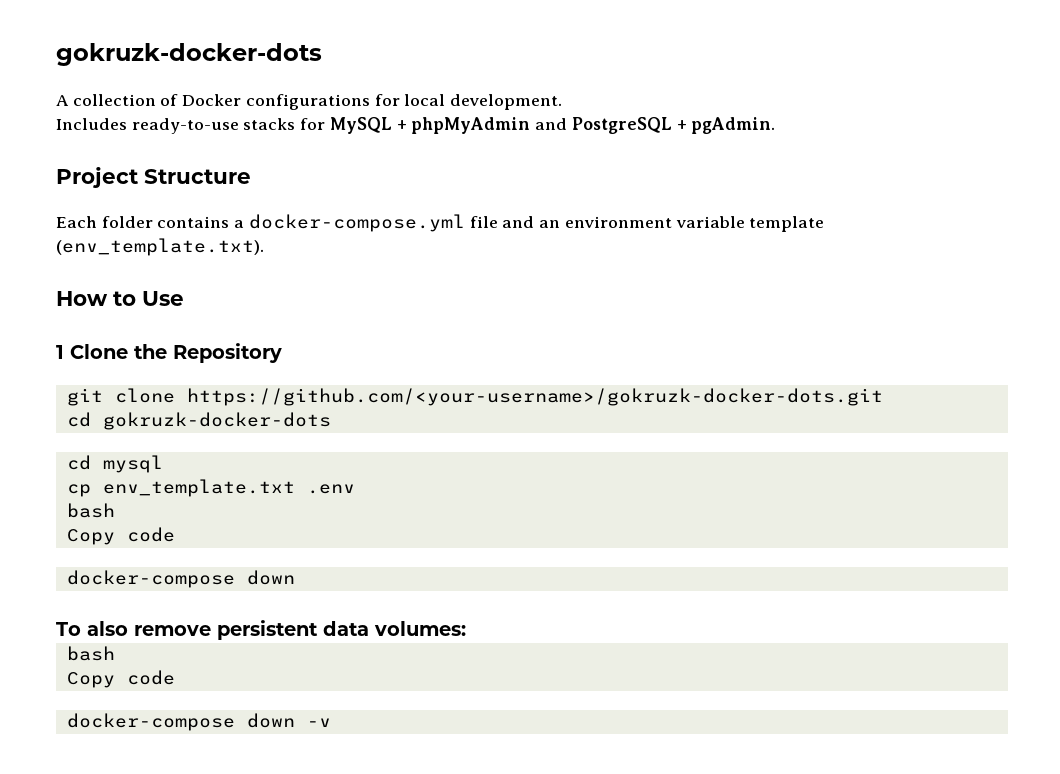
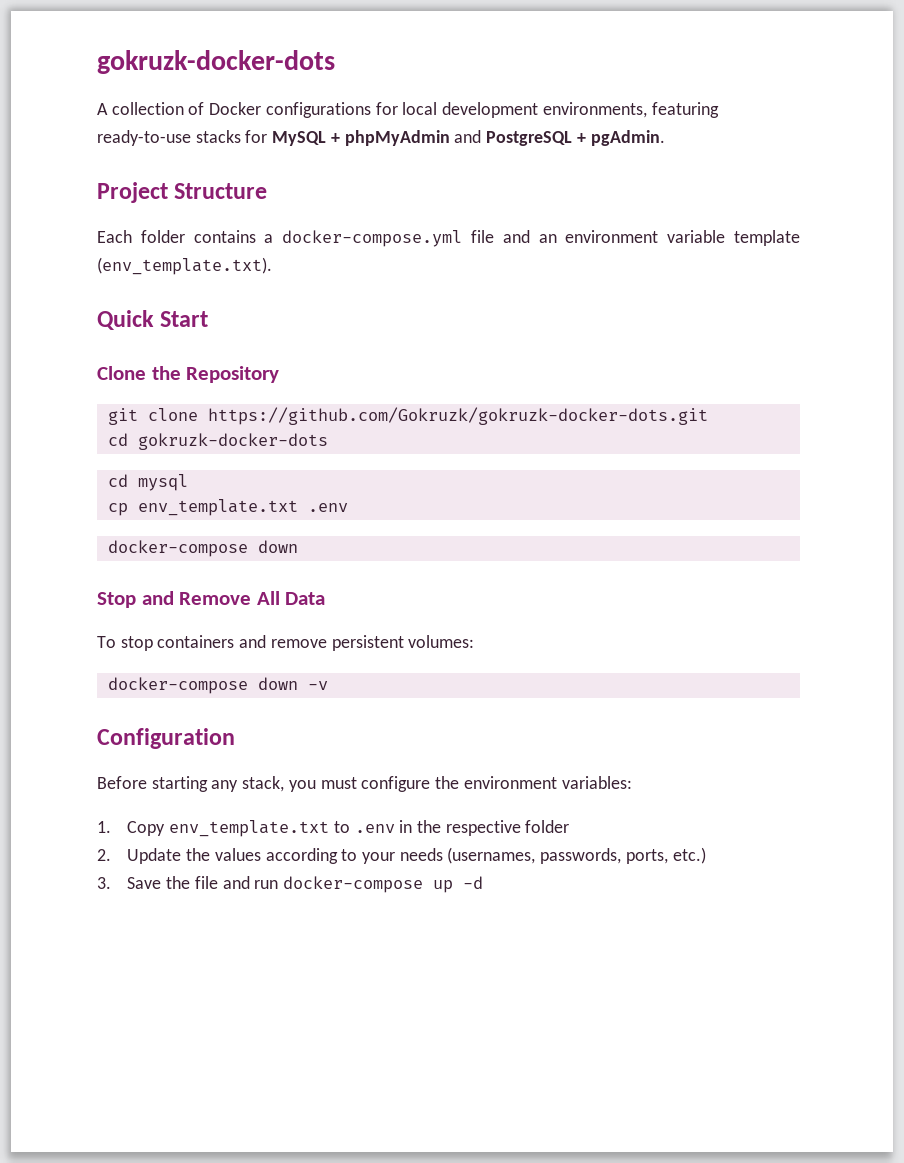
- A collection of Docker configurations for local development.
- Includes ready-to-use stacks for MySQL + phpMyAdmin and PostgreSQL + pgAdmin.
+ A collection of Docker configurations for local development environments, featuring ready-to-use stacks for MySQL + phpMyAdmin and PostgreSQL + pgAdmin.
- How to Use
- 1 Clone the Repository
+ Quick Start
+ Clone the Repository
- git clone https://github.com/<your-username>/gokruzk-docker-dots.git
+ git clone https://github.com/Gokruzk/gokruzk-docker-dots.git
  cp env_template.txt .env
- bash
- Copy code
- To also remove persistent data volumes:
- bash
- Copy code
+ Stop and Remove All Data
+ To stop containers and remove persistent volumes:
+ Configuration
+ Before starting any stack, you must configure the environment variables:
+ 1. Copy env_template.txt to .env in the respective folder
+ 2. Update the values according to your needs (usernames, passwords, ports, etc.)
+ 3. Save the file and run docker-compose up -d

